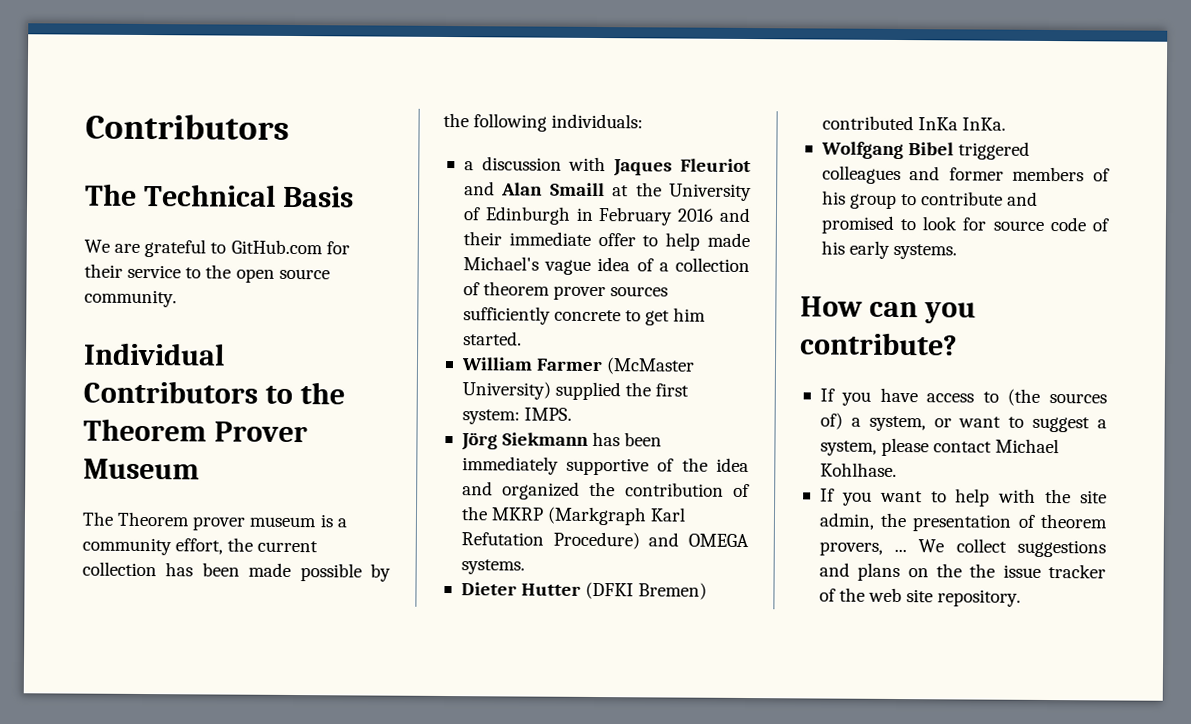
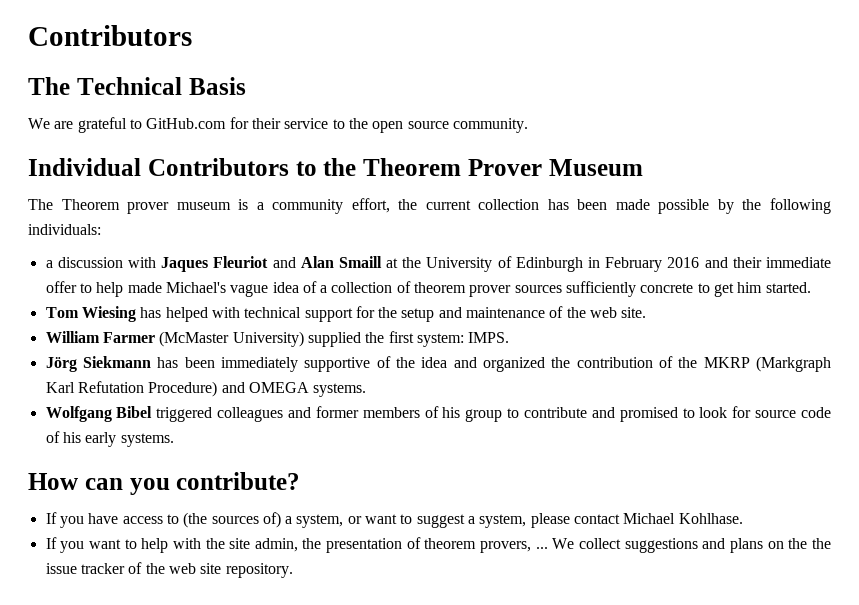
+ Tom Wiesing has helped with technical support for the setup and maintenance of the web site.
- Dieter Hutter (DFKI Bremen) contributed InKa InKa.

